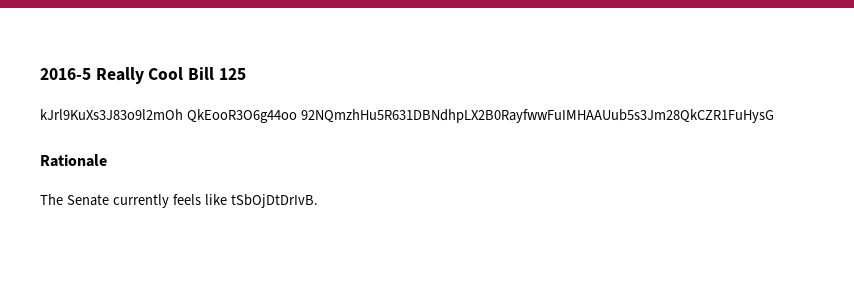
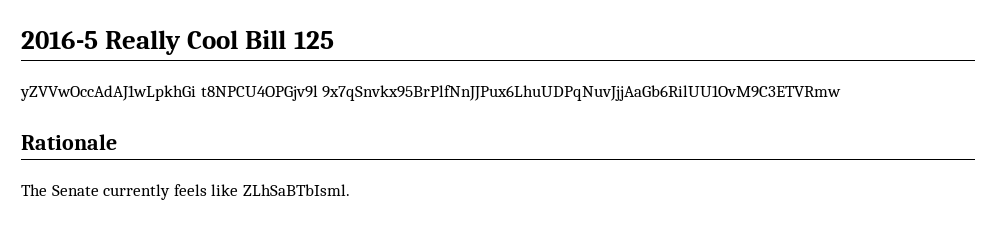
- kJrl9KuXs3J83o9l2mOh QkEooR3O6g44oo 92NQmzhHu5R631DBNdhpLX2B0RayfwwFuIMHAAUub5s3Jm28QkCZR1FuHysG
+ yZVVwOccAdAJ1wLpkhGi t8NPCU4OPGjv9l 9x7qSnvkx95BrPlfNnJJPux6LhuUDPqNuvJjjAaGb6RilUU1OvM9C3ETVRmw
- The Senate currently feels like tSbOjDtDrIvB.
+ The Senate currently feels like ZLhSaBTbIsml.

